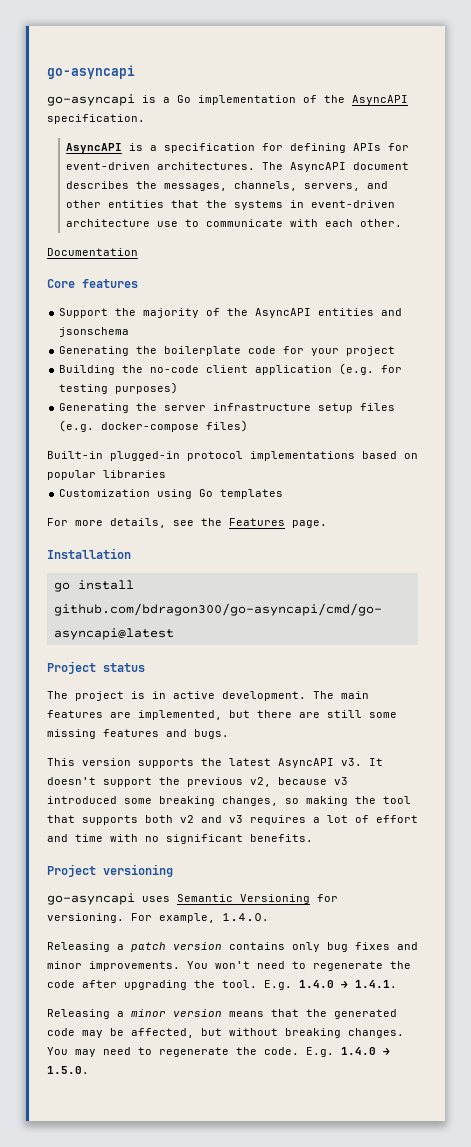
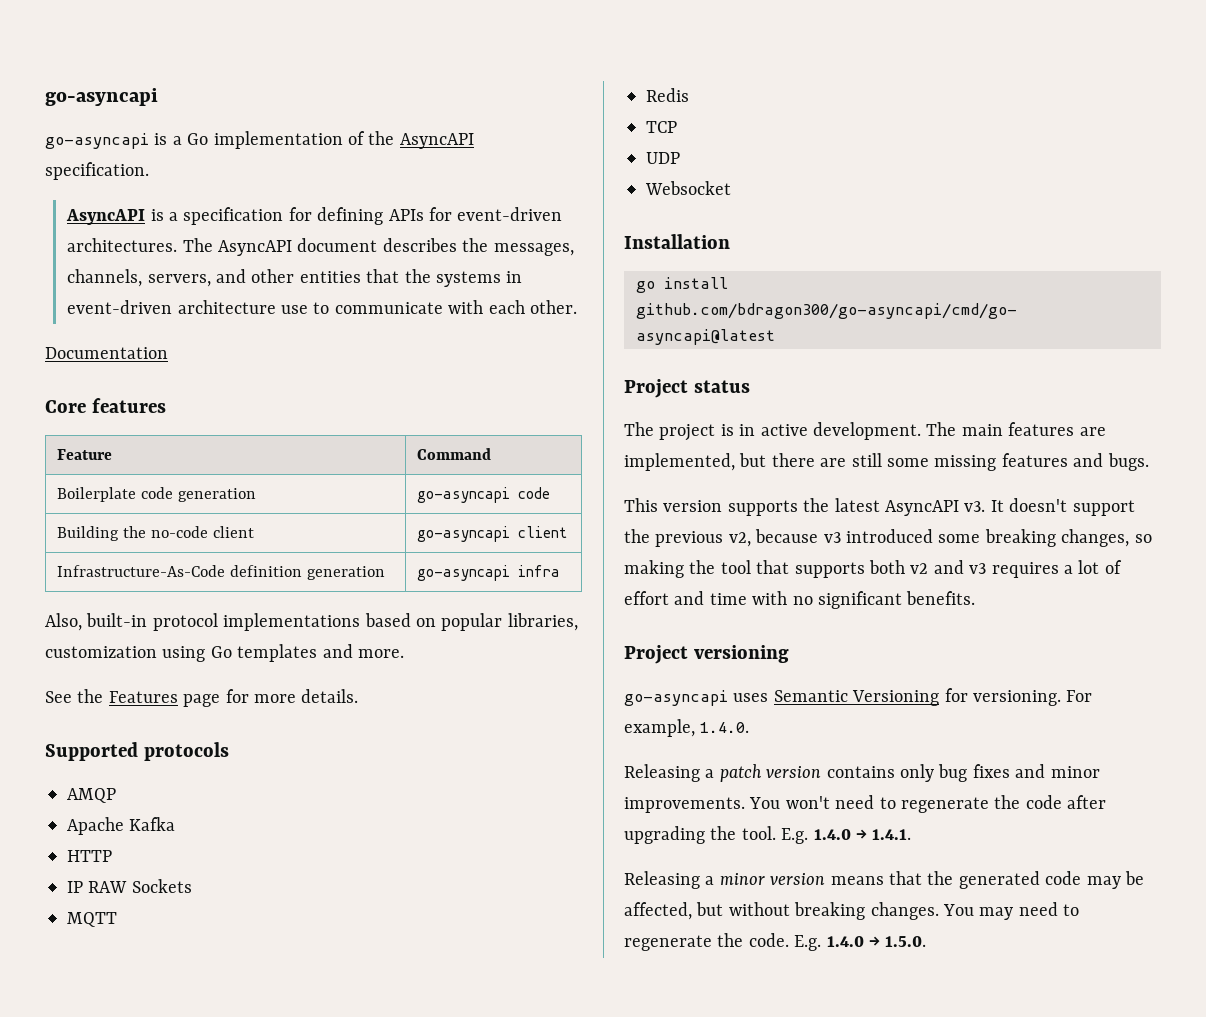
- Support the majority of the AsyncAPI entities and jsonschema
- Generating the boilerplate code for your project
- Building the no-code client application (e.g. for testing purposes)
- Generating the server infrastructure setup files (e.g. docker-compose files)
- Built-in plugged-in protocol implementations based on popular libraries
- Customization using Go templates
- For more details, see the Features page.
+ Feature | Command
+ Boilerplate code generation | go-asyncapi code
+ Building the no-code client | go-asyncapi client
+ Infrastructure-As-Code definition generation | go-asyncapi infra
+ Also, built-in protocol implementations based on popular libraries, customization using Go templates and more.
+ See the Features page for more details.
+ Supported protocols
+ AMQP
+ Apache Kafka
+ HTTP
+ IP RAW Sockets
+ MQTT
+ Redis
+ TCP
+ UDP
+ Websocket

